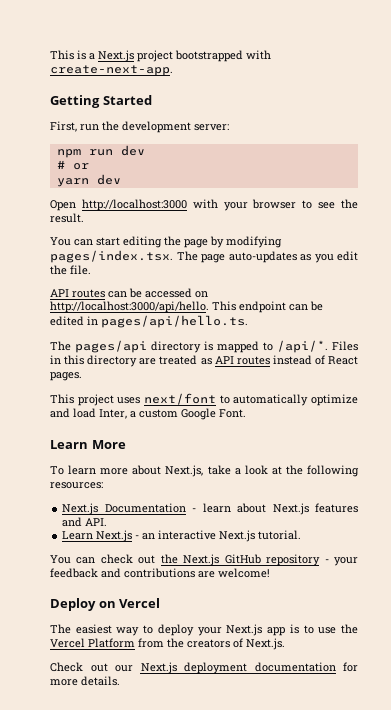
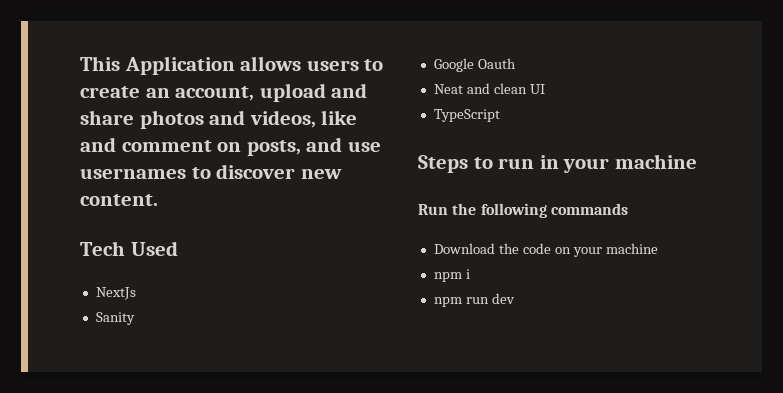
- This is a Next.js project bootstrapped with create-next-app.
- Getting Started
- First, run the development server:
+ This Application allows users to create an account, upload and share photos and videos, like and comment on posts, and use usernames to discover new content.
+ Tech Used
+ NextJs
+ Sanity
+ Google Oauth
+ Neat and clean UI
+ TypeScript
+ Steps to run in your machine
+ Run the following commands
+ Download the code on your machine
+ npm i
  npm run dev
- # or
- yarn dev
- Open http://localhost:3000 with your browser to see the result.
- You can start editing the page by modifying pages/index.tsx. The page auto-updates as you edit the file.
- API routes can be accessed on http://localhost:3000/api/hello. This endpoint can be edited in pages/api/hello.ts.
- The pages/api directory is mapped to /api/*. Files in this directory are treated as API routes instead of React pages.
- This project uses next/font to automatically optimize and load Inter, a custom Google Font.
- Learn More
- To learn more about Next.js, take a look at the following resources:
- Next.js Documentation - learn about Next.js features and API.
- Learn Next.js - an interactive Next.js tutorial.
- You can check out the Next.js GitHub repository - your feedback and contributions are welcome!
- Deploy on Vercel
- The easiest way to deploy your Next.js app is to use the Vercel Platform from the creators of Next.js.
- Check out our Next.js deployment documentation for more details.

